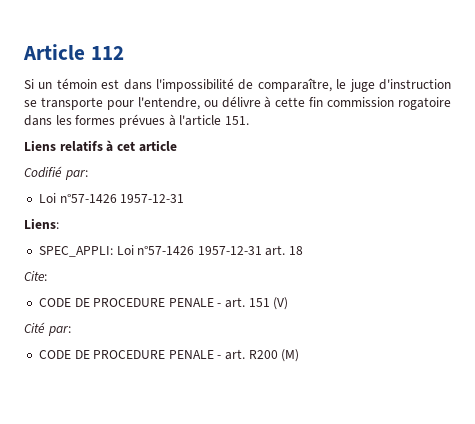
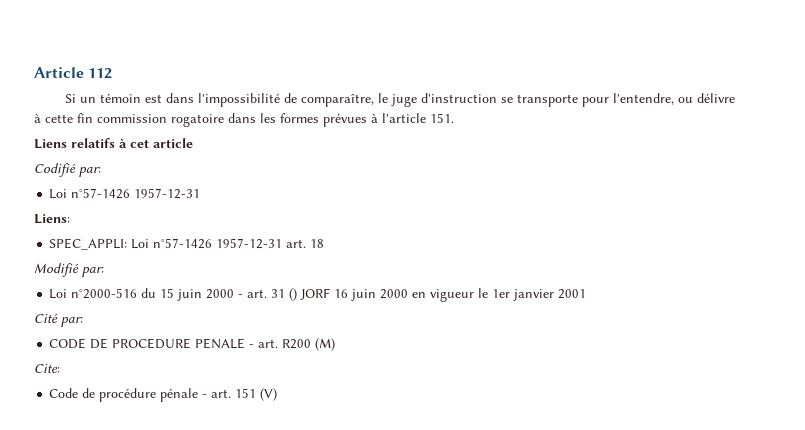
- Cite:
- CODE DE PROCEDURE PENALE - art. 151 (V)
+ Modifié par:
+ Loi n°2000-516 du 15 juin 2000 - art. 31 () JORF 16 juin 2000 en vigueur le 1er janvier 2001
+ Cite:
+ Code de procédure pénale - art. 151 (V)

